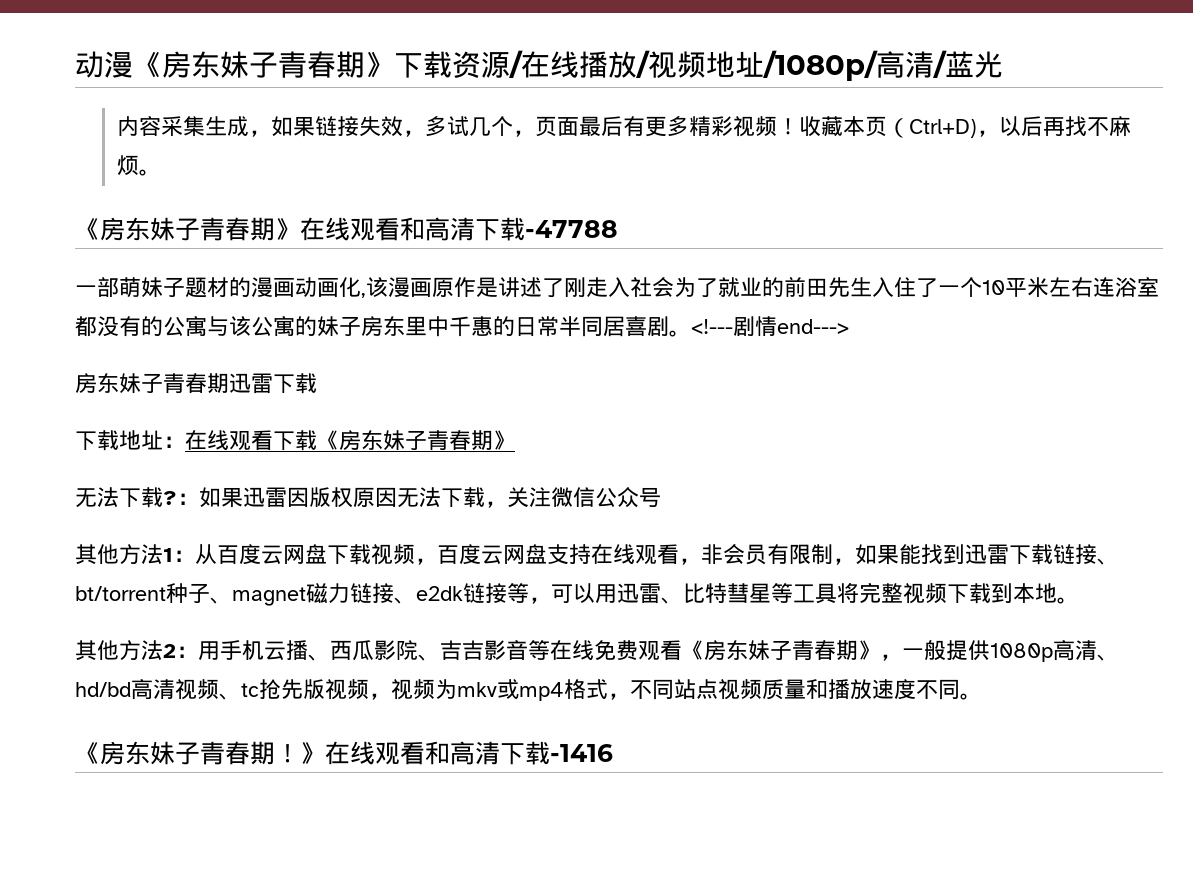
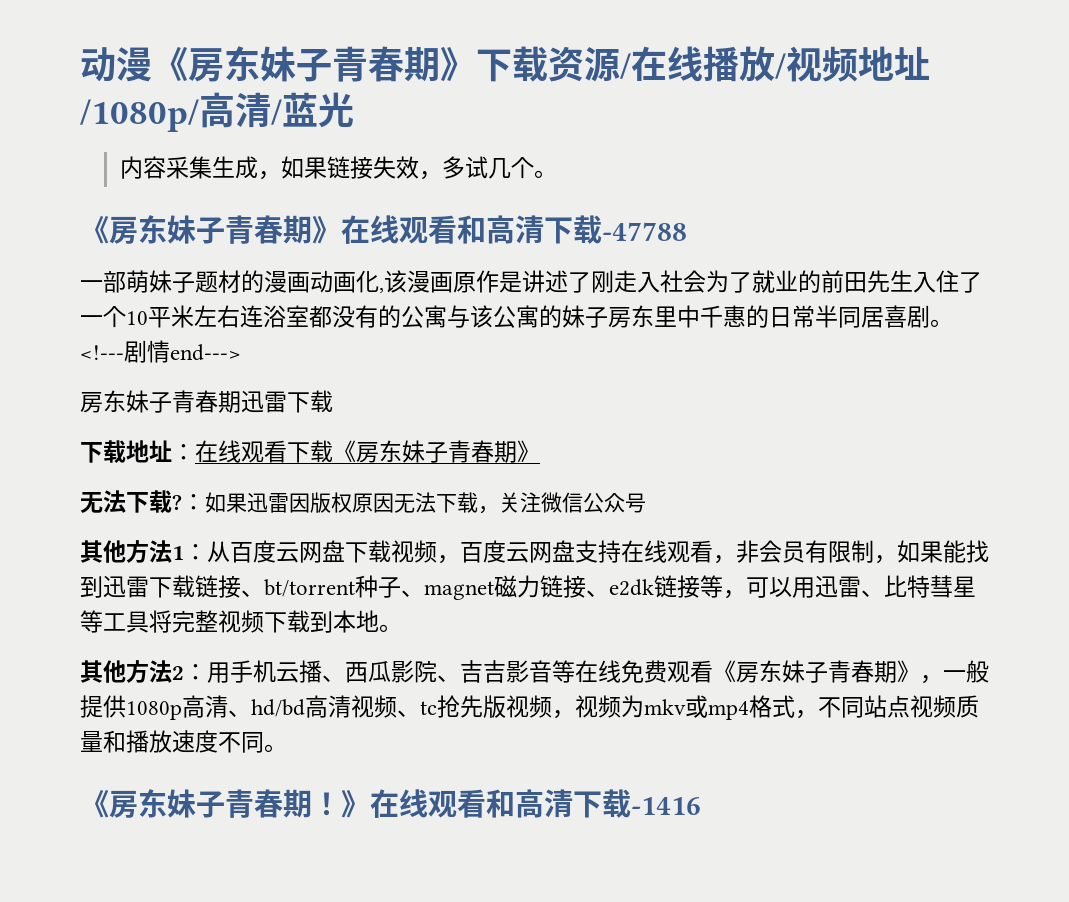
- 内容采集生成，如果链接失效，多试几个，页面最后有更多精彩视频！收藏本页（Ctrl+D)，以后再找不麻烦。
+ 内容采集生成，如果链接失效，多试几个。

